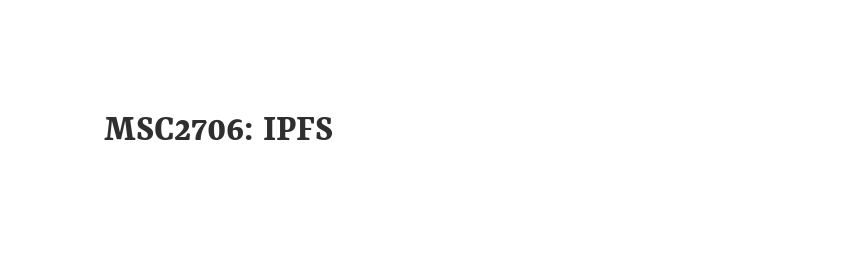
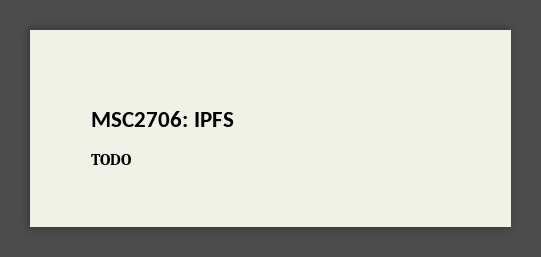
+ TODO

